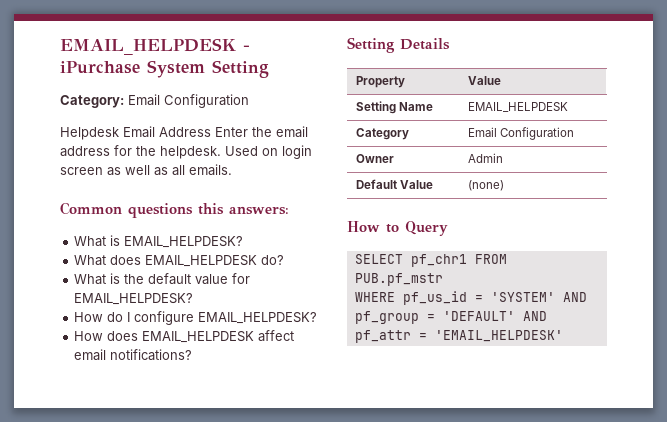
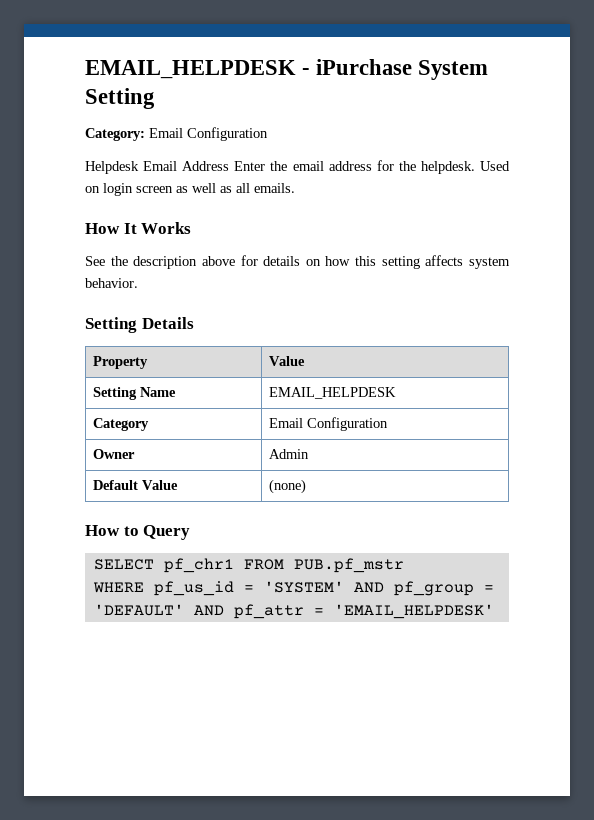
- Common questions this answers:
- What is EMAIL_HELPDESK?
- What does EMAIL_HELPDESK do?
- What is the default value for EMAIL_HELPDESK?
- How do I configure EMAIL_HELPDESK?
- How does EMAIL_HELPDESK affect email notifications?
+ How It Works
+ See the description above for details on how this setting affects system behavior.

